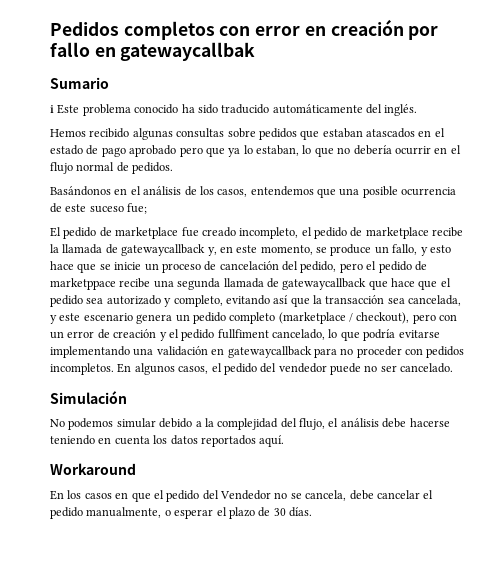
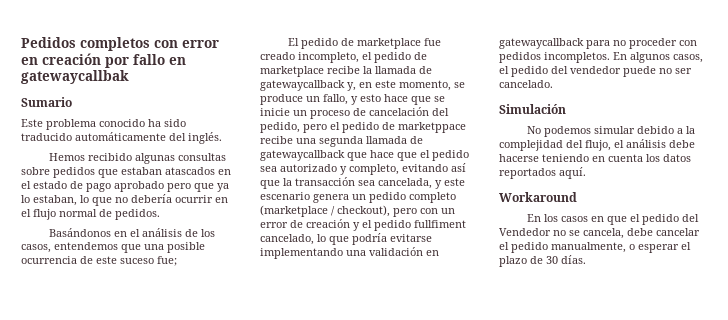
- ℹ Este problema conocido ha sido traducido automáticamente del inglés.
+ Este problema conocido ha sido traducido automáticamente del inglés.

